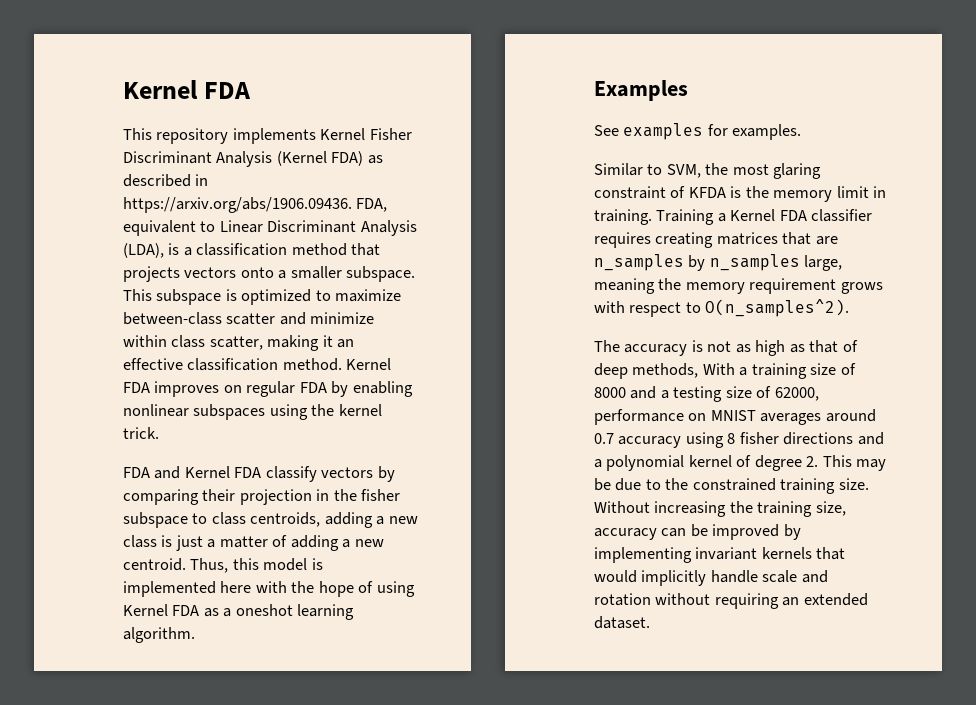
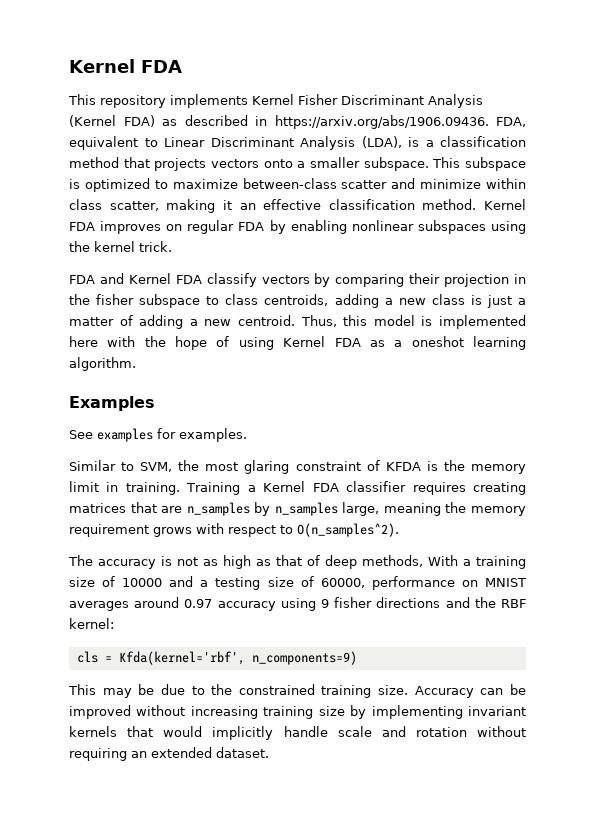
- The accuracy is not as high as that of deep methods, With a training size of 8000 and a testing size of 62000, performance on MNIST averages around 0.7 accuracy using 8 fisher directions and a polynomial kernel of degree 2. This may be due to the constrained training size.
+ The accuracy is not as high as that of deep methods, With a training size of 10000 and a testing size of 60000, performance on MNIST averages around 0.97 accuracy using 9 fisher directions and the RBF kernel:
+ cls = Kfda(kernel='rbf', n_components=9)
+ This may be due to the constrained training size.
- Without increasing the training size, accuracy can be improved by implementing invariant kernels that would implicitly handle scale and rotation without requiring an extended dataset.
+ Accuracy can be improved without increasing training size by implementing invariant kernels that would implicitly handle scale and rotation without requiring an extended dataset.

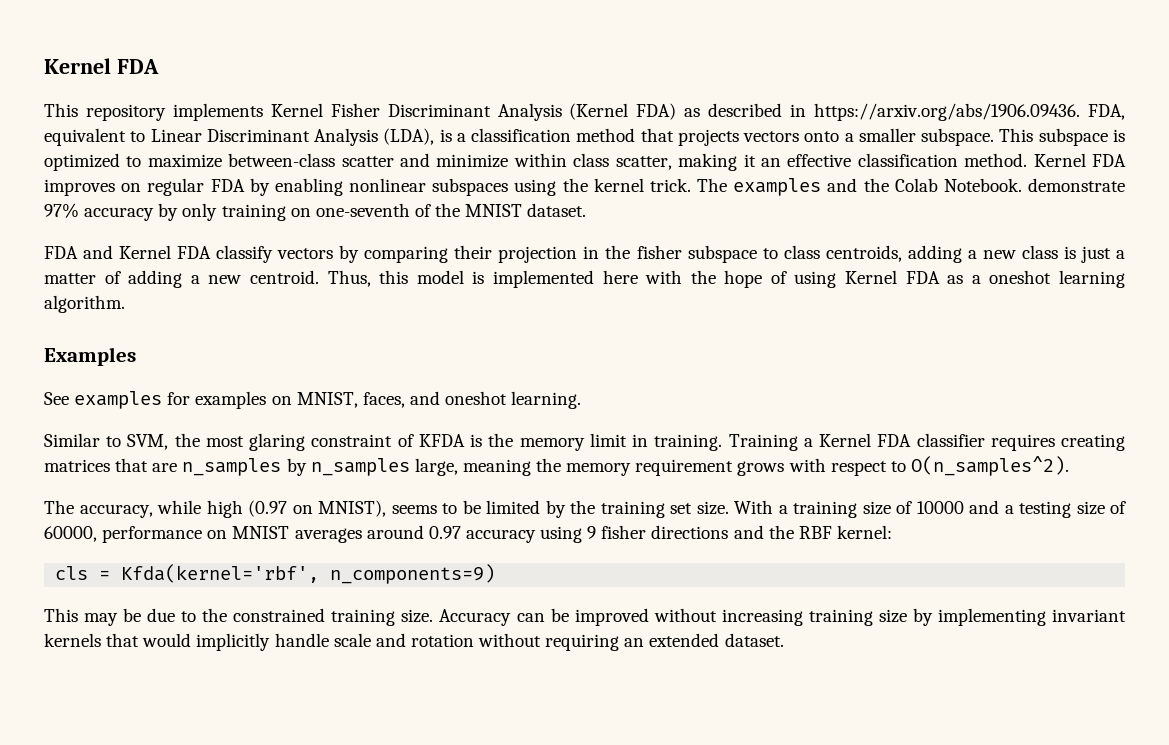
+ The examples and the Colab Notebook. demonstrate 97% accuracy by only training on one-seventh of the MNIST dataset.
- See examples for examples.
+ See examples for examples on MNIST, faces, and oneshot learning.
- The accuracy is not as high as that of deep methods, With a training size of 10000 and a testing size of 60000, performance on MNIST averages around 0.97 accuracy using 9 fisher directions and the RBF kernel:
+ The accuracy, while high (0.97 on MNIST), seems to be limited by the training set size. With a training size of 10000 and a testing size of 60000, performance on MNIST averages around 0.97 accuracy using 9 fisher directions and the RBF kernel:

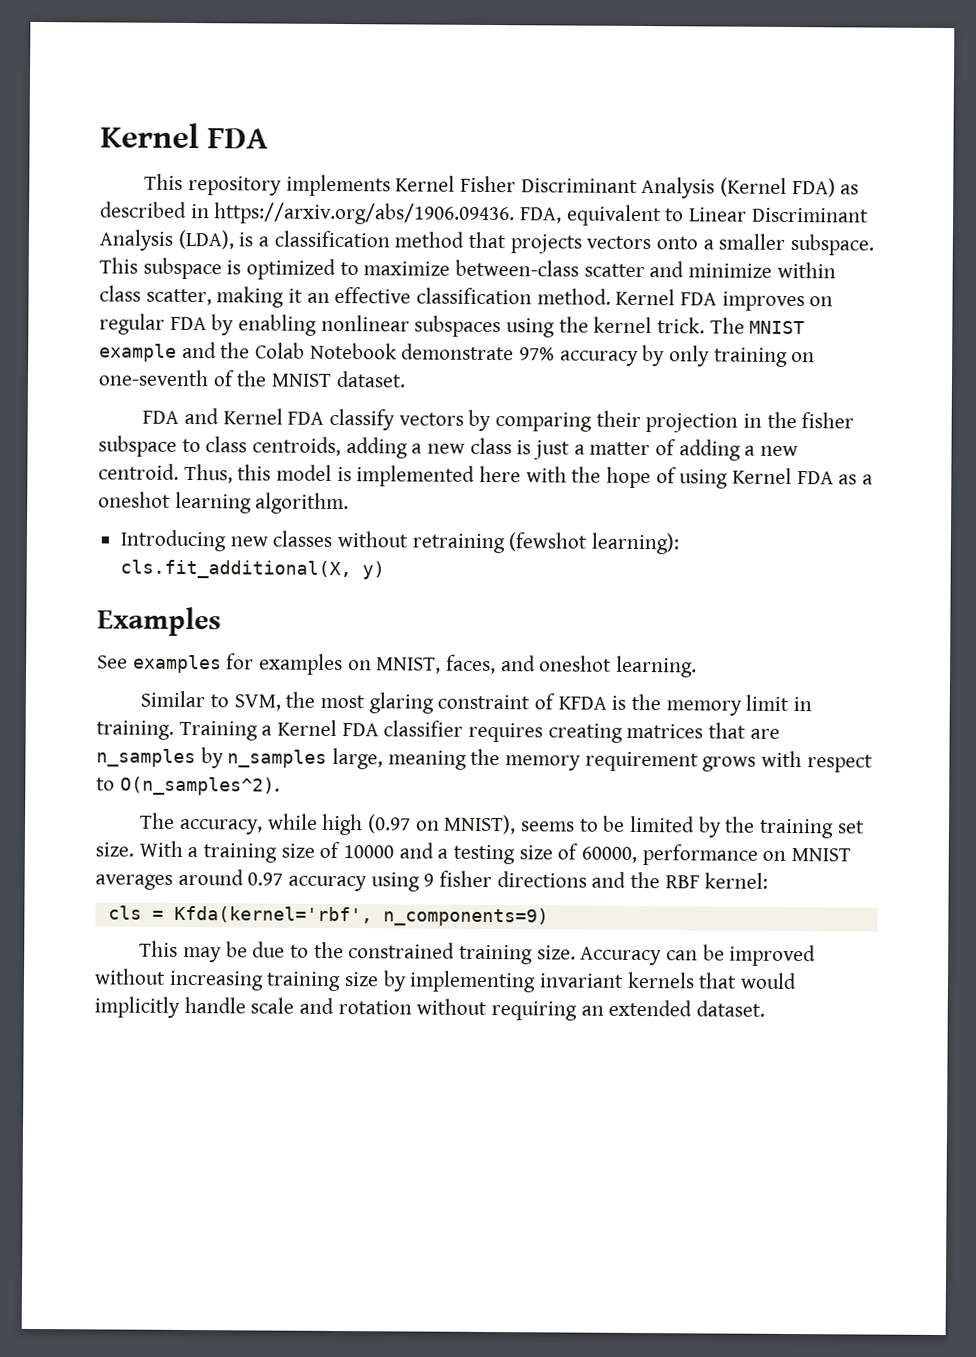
- The examples and the Colab Notebook. demonstrate 97% accuracy by only training on one-seventh of the MNIST dataset.
+ The MNIST example and the Colab Notebook demonstrate 97% accuracy by only training on one-seventh of the MNIST dataset.
+ Introducing new classes without retraining (fewshot learning): cls.fit_additional(X, y)

